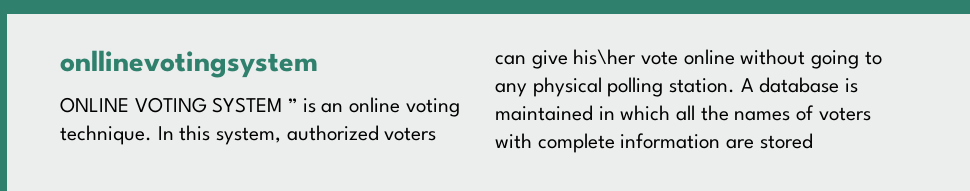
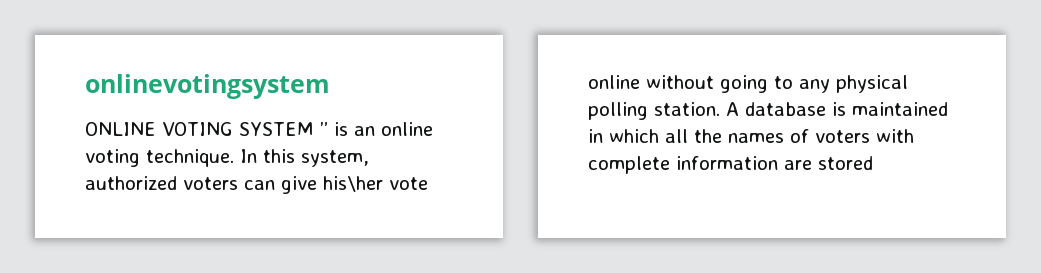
- onllinevotingsystem
+ onlinevotingsystem

